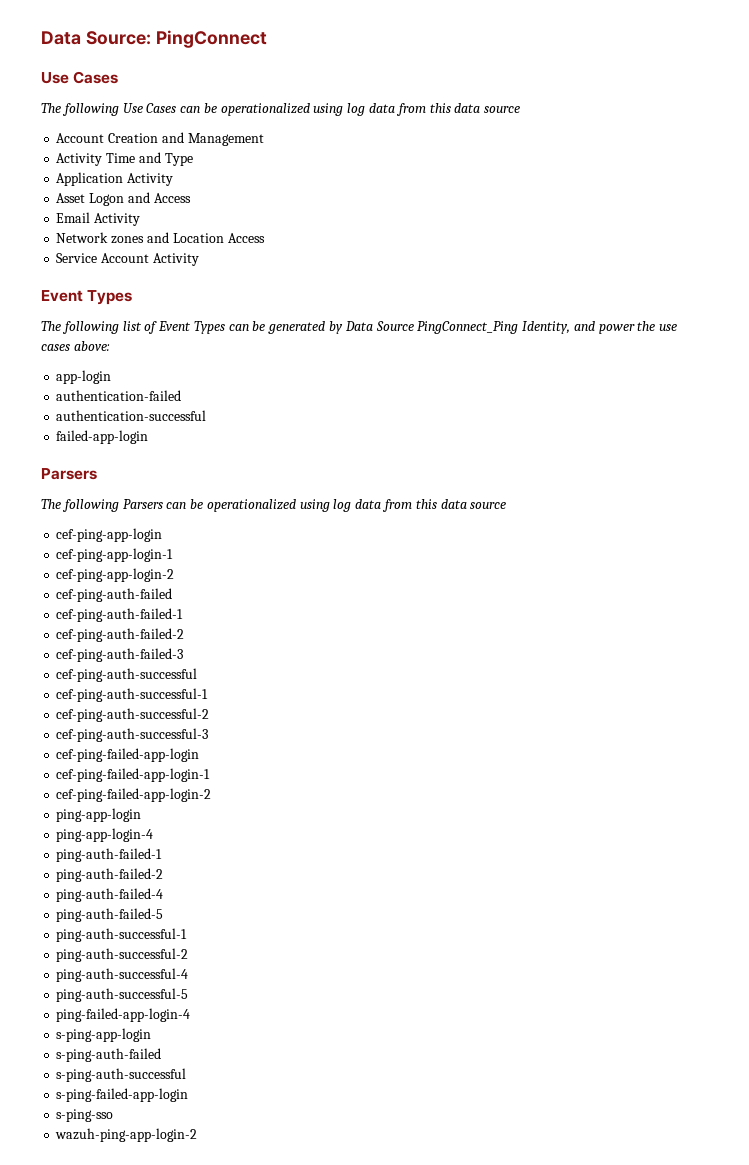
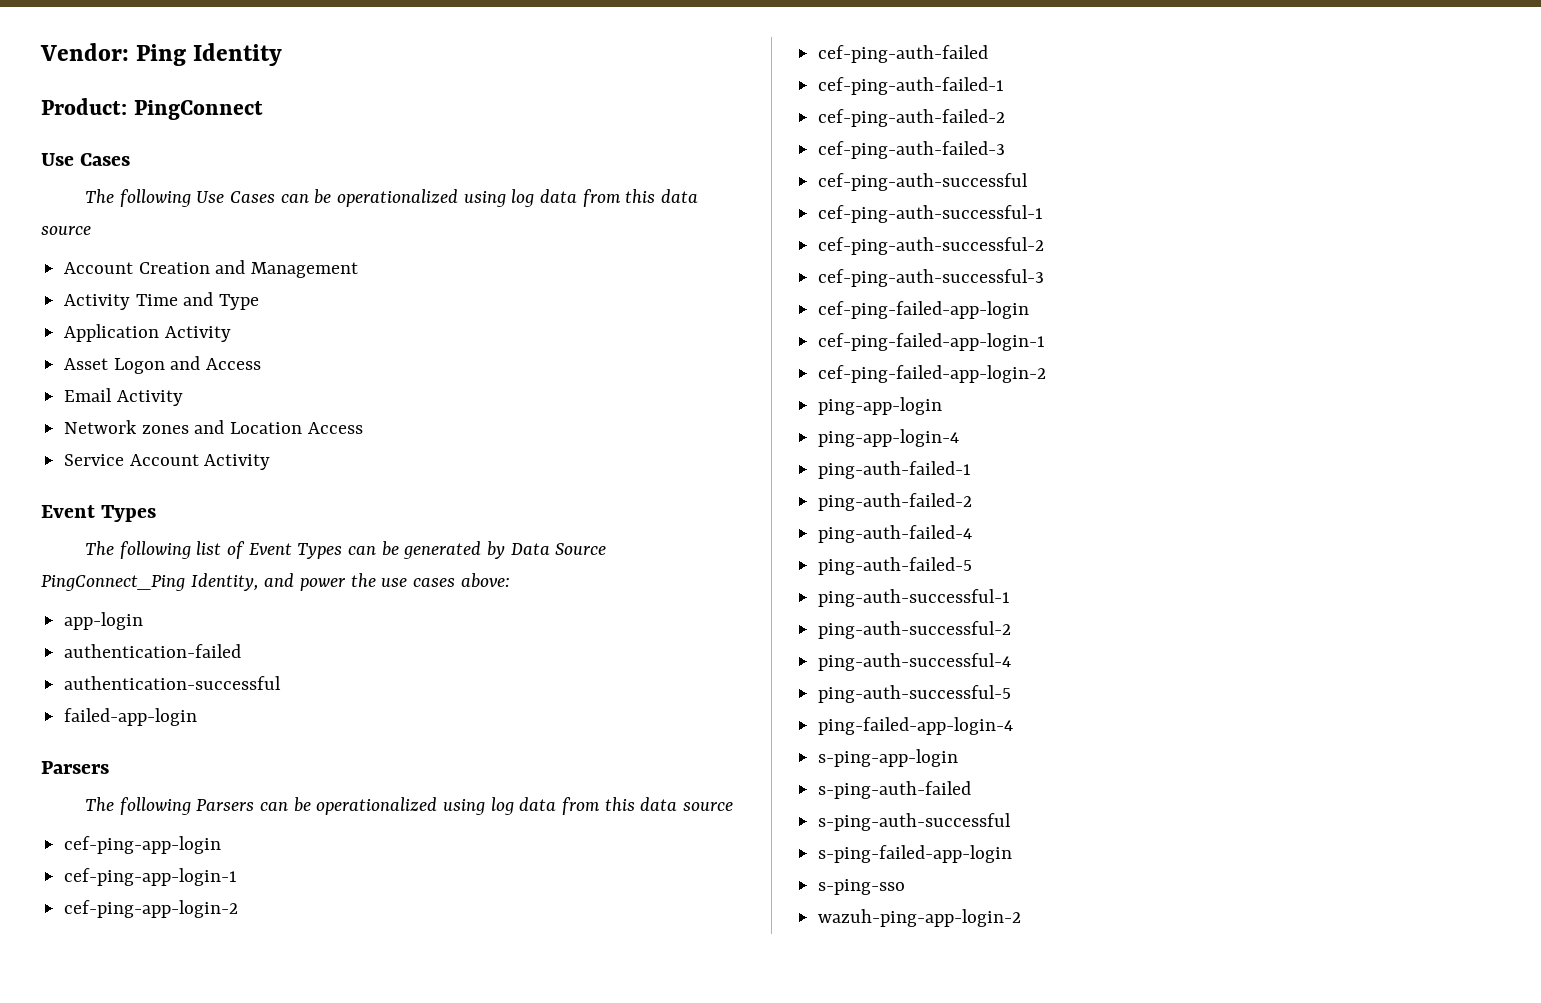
- Data Source: PingConnect
+ Vendor: Ping Identity
+ Product: PingConnect

